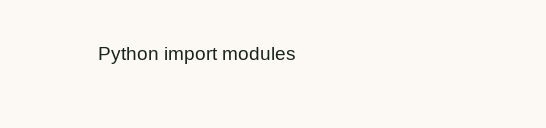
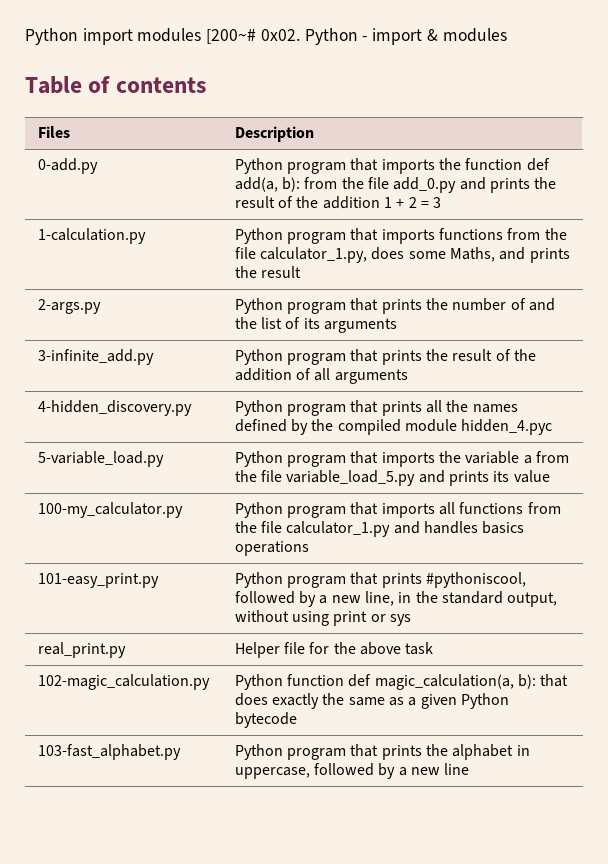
- Python import modules
+ Python import modules [200~# 0x02. Python - import & modules
+ Table of contents
+ Files | Description
+ 0-add.py | Python program that imports the function def add(a, b): from the file add_0.py and prints the result of the addition 1 + 2 = 3
+ 1-calculation.py | Python program that imports functions from the file calculator_1.py, does some Maths, and prints the result
+ 2-args.py | Python program that prints the number of and the list of its arguments
+ 3-infinite_add.py | Python program that prints the result of the addition of all arguments
+ 4-hidden_discovery.py | Python program that prints all the names defined by the compiled module hidden_4.pyc
+ 5-variable_load.py | Python program that imports the variable a from the file variable_load_5.py and prints its value
+ 100-my_calculator.py | Python program that imports all functions from the file calculator_1.py and handles basics operations
+ 101-easy_print.py | Python program that prints #pythoniscool, followed by a new line, in the standard output, without using print or sys
+ real_print.py | Helper file for the above task
+ 102-magic_calculation.py | Python function def magic_calculation(a, b): that does exactly the same as a given Python bytecode
+ 103-fast_alphabet.py | Python program that prints the alphabet in uppercase, followed by a new line

